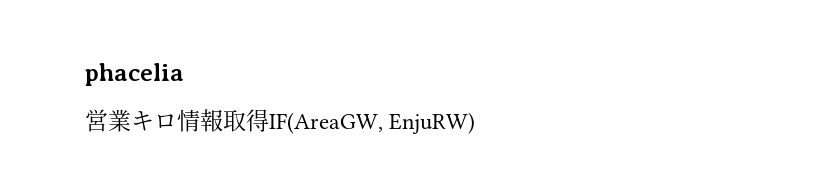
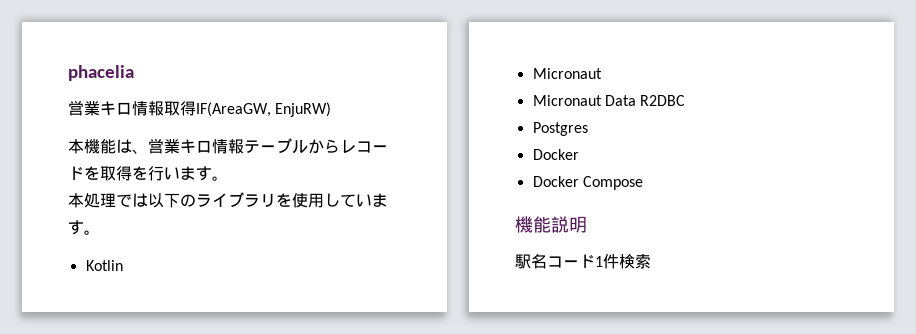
+ 本機能は、営業キロ情報テーブルからレコードを取得を行います。
+ 本処理では以下のライブラリを使用しています。
+ Kotlin
+ Micronaut
+ Micronaut Data R2DBC
+ Postgres
+ Docker
+ Docker Compose
+ 機能説明
+ 駅名コード1件検索

